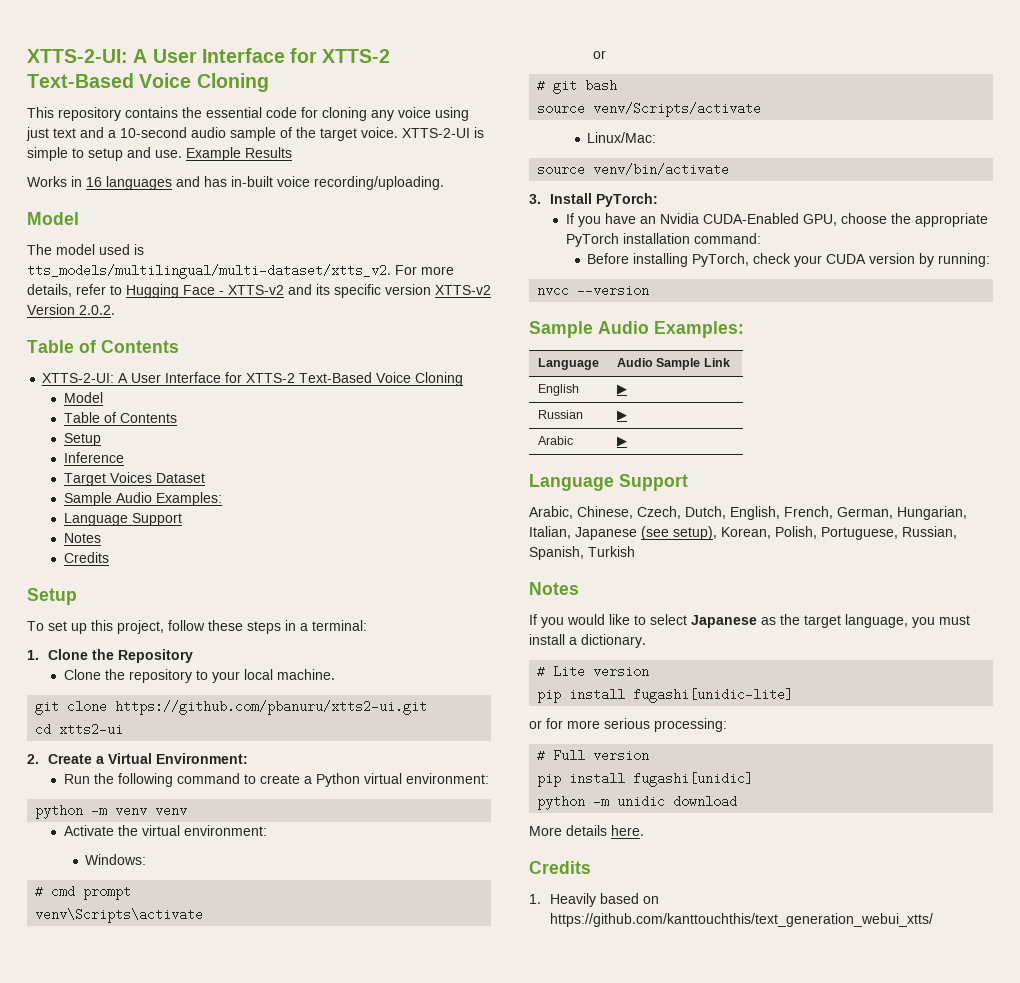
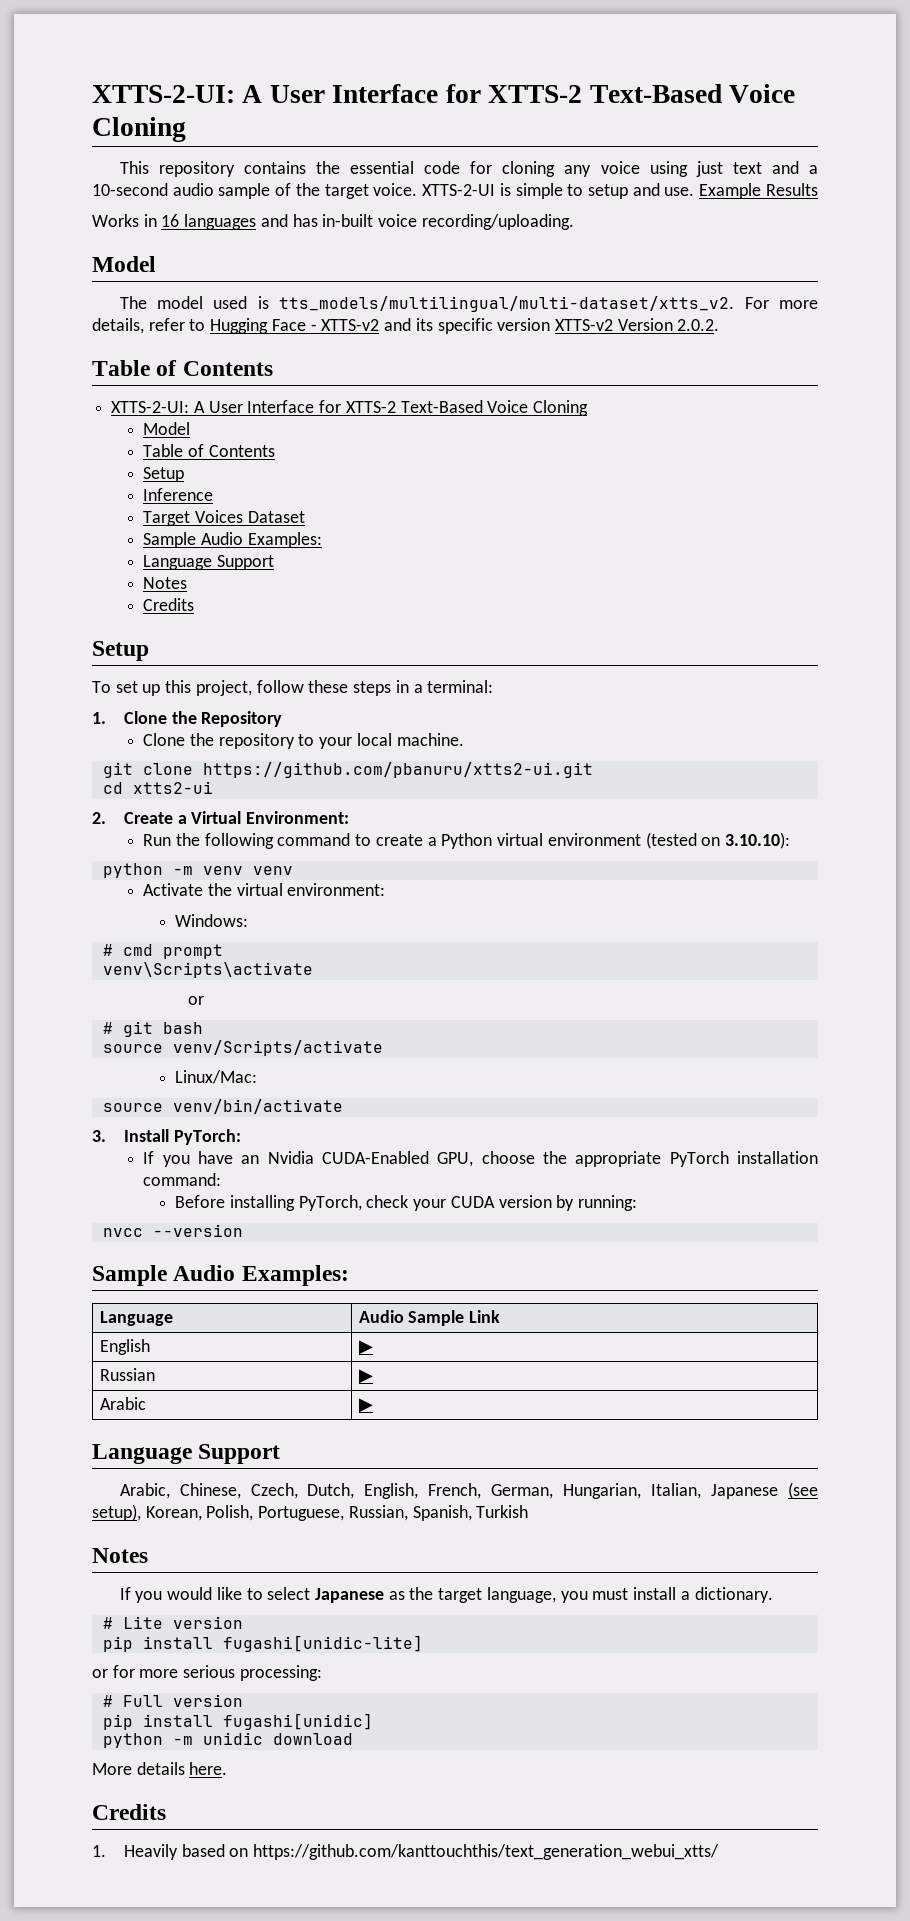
- Run the following command to create a Python virtual environment:
+ Run the following command to create a Python virtual environment (tested on 3.10.10):

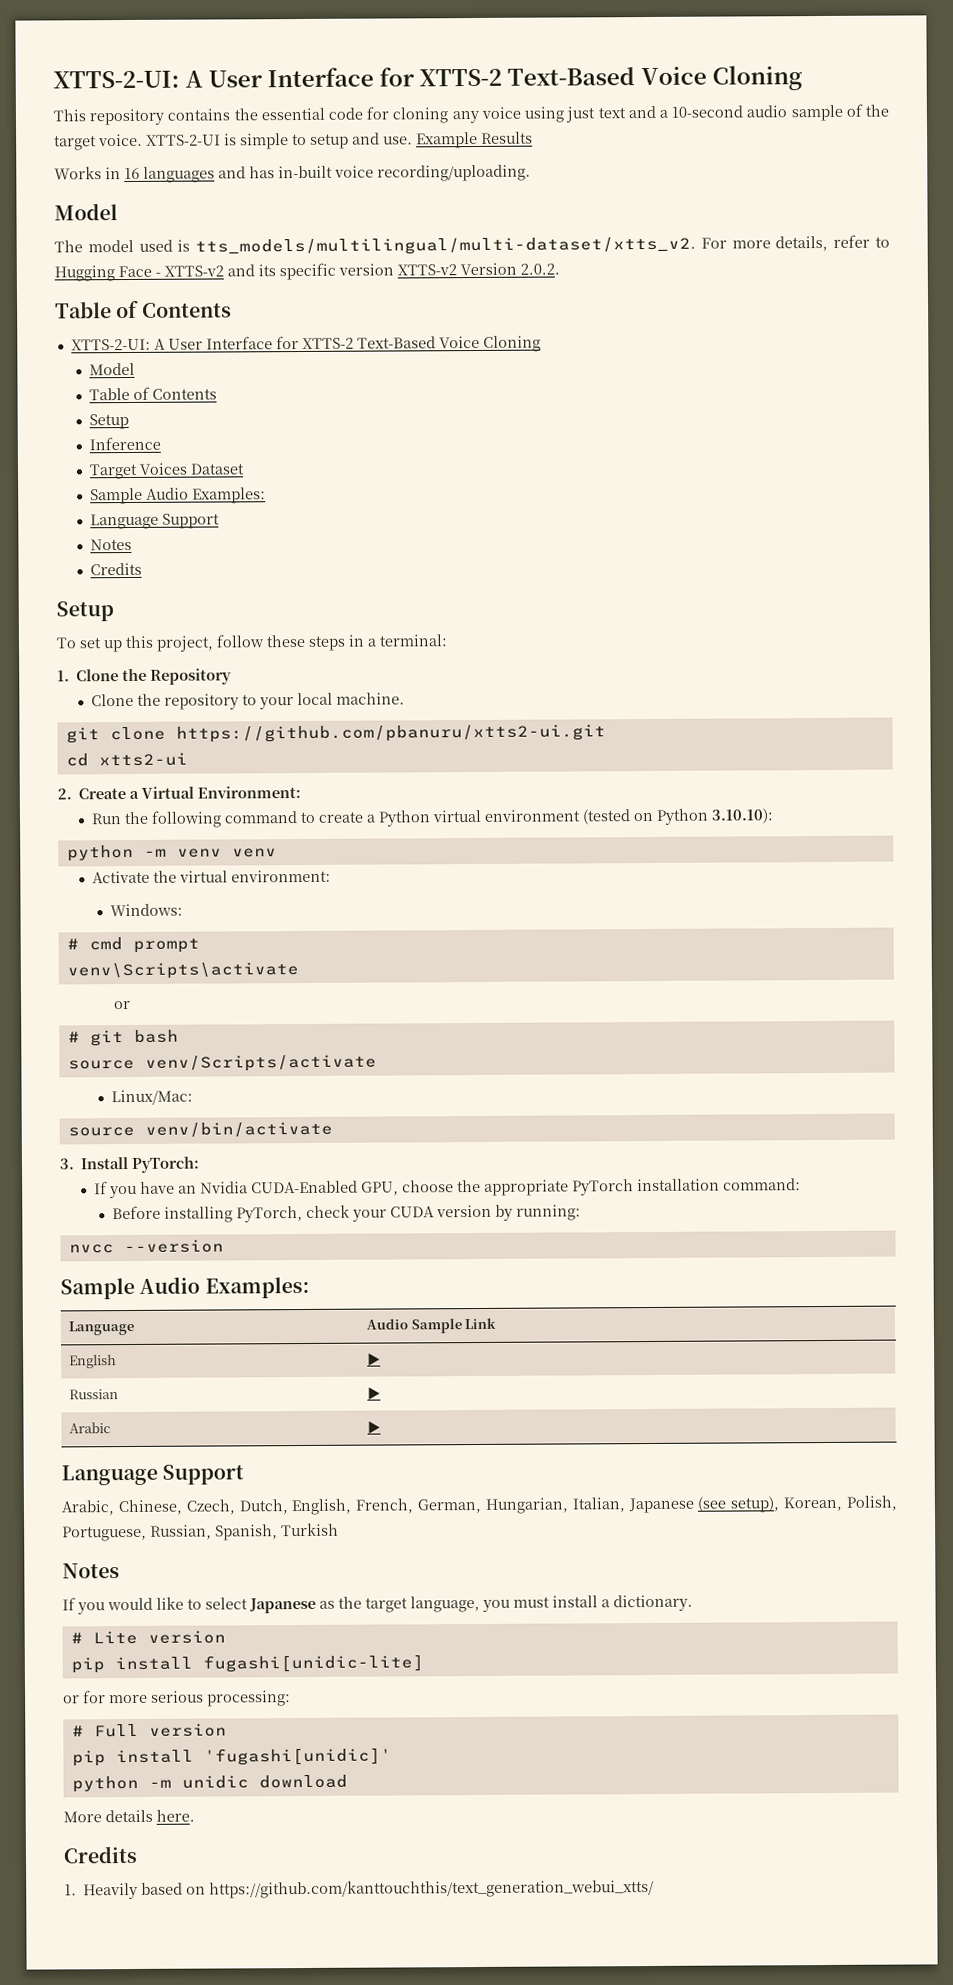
- Run the following command to create a Python virtual environment (tested on 3.10.10):
+ Run the following command to create a Python virtual environment (tested on Python 3.10.10):
- pip install fugashi[unidic]
+ pip install 'fugashi[unidic]'

